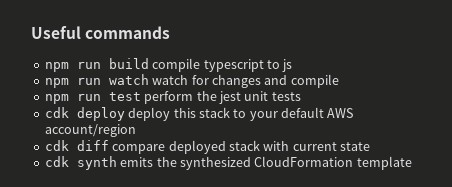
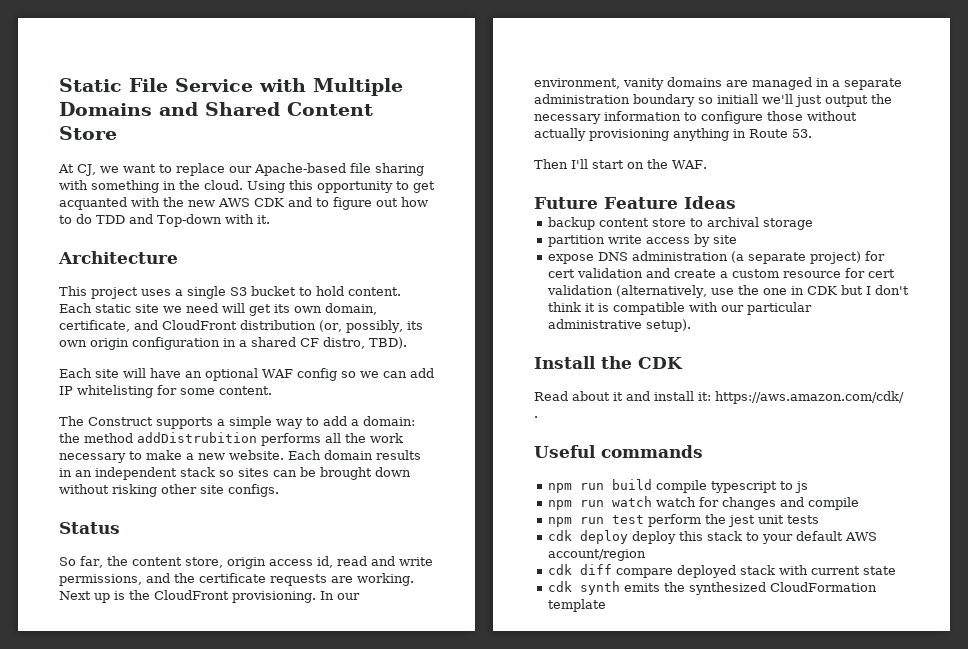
+ Static File Service with Multiple Domains and Shared Content Store
+ At CJ, we want to replace our Apache-based file sharing with something in the cloud. Using this opportunity to get acquanted with the new AWS CDK and to figure out how to do TDD and Top-down with it.
+ Architecture
+ This project uses a single S3 bucket to hold content. Each static site we need will get its own domain, certificate, and CloudFront distribution (or, possibly, its own origin configuration in a shared CF distro, TBD).
+ Each site will have an optional WAF config so we can add IP whitelisting for some content.
+ The Construct supports a simple way to add a domain: the method addDistrubition performs all the work necessary to make a new website. Each domain results in an independent stack so sites can be brought down without risking other site configs.
+ Status
+ So far, the content store, origin access id, read and write permissions, and the certificate requests are working. Next up is the CloudFront provisioning. In our environment, vanity domains are managed in a separate administration boundary so initiall we'll just output the necessary information to configure those without actually provisioning anything in Route 53.
+ Then I'll start on the WAF.
+ Future Feature Ideas
+ backup content store to archival storage
+ partition write access by site
+ expose DNS administration (a separate project) for cert validation and create a custom resource for cert validation (alternatively, use the one in CDK but I don't think it is compatible with our particular administrative setup).
+ Install the CDK
+ Read about it and install it: https://aws.amazon.com/cdk/ .

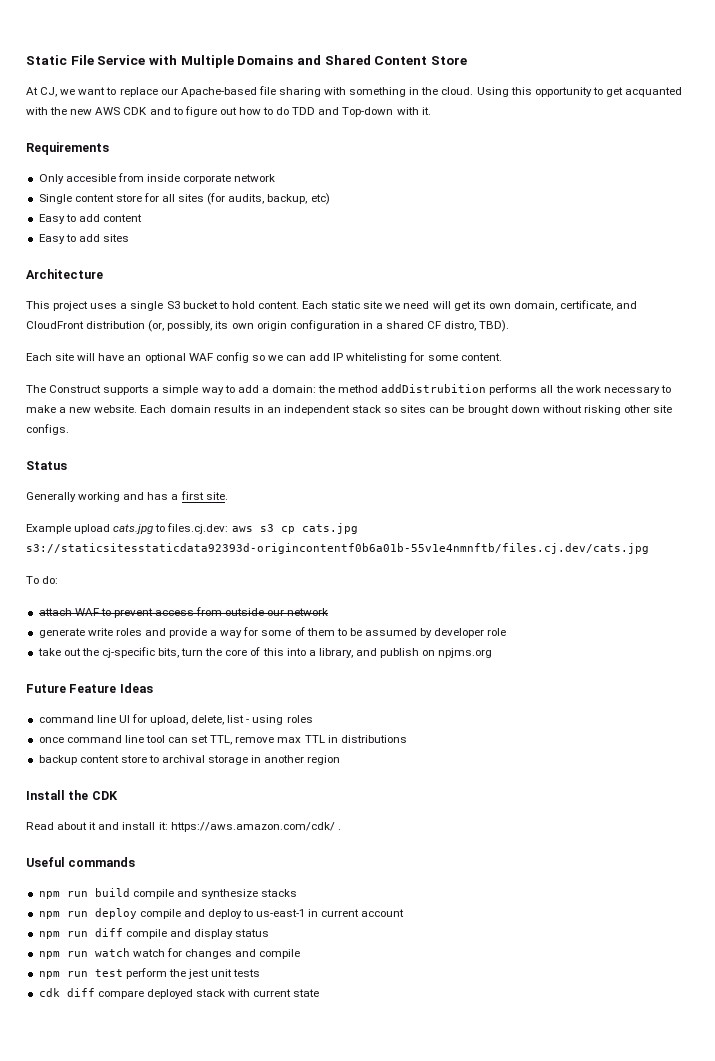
+ Requirements
+ Only accesible from inside corporate network
+ Single content store for all sites (for audits, backup, etc)
+ Easy to add content
+ Easy to add sites
- So far, the content store, origin access id, read and write permissions, and the certificate requests are working. Next up is the CloudFront provisioning. In our environment, vanity domains are managed in a separate administration boundary so initiall we'll just output the necessary information to configure those without actually provisioning anything in Route 53.
- Then I'll start on the WAF.
+ Generally working and has a first site.
+ Example upload cats.jpg to files.cj.dev: aws s3 cp cats.jpg s3://staticsitesstaticdata92393d-origincontentf0b6a01b-55v1e4nmnftb/files.cj.dev/cats.jpg
+ To do:
+ attach WAF to prevent access from outside our network
+ generate write roles and provide a way for some of them to be assumed by developer role
+ take out the cj-specific bits, turn the core of this into a library, and publish on npjms.org
  Future Feature Ideas
+ command line UI for upload, delete, list - using roles
+ once command line tool can set TTL, remove max TTL in distributions
- backup content store to archival storage
- partition write access by site
- expose DNS administration (a separate project) for cert validation and create a custom resource for cert validation (alternatively, use the one in CDK but I don't think it is compatible with our particular administrative setup).
+ backup content store to archival storage in another region
- npm run build compile typescript to js
+ npm run build compile and synthesize stacks
+ npm run deploy compile and deploy to us-east-1 in current account
+ npm run diff compile and display status
- cdk deploy deploy this stack to your default AWS account/region
- cdk synth emits the synthesized CloudFormation template

